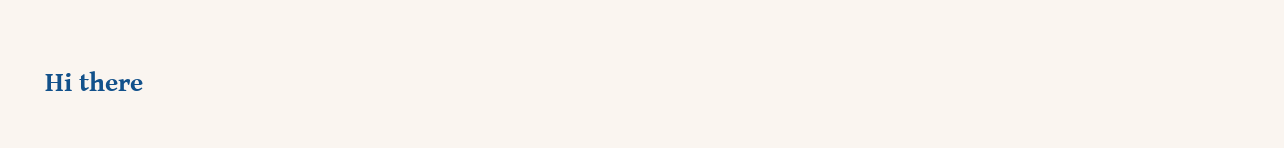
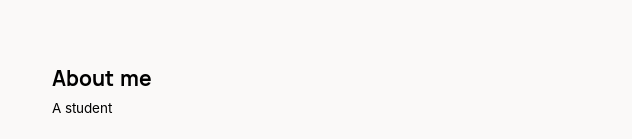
- Hi there
+ About me
+ A student

